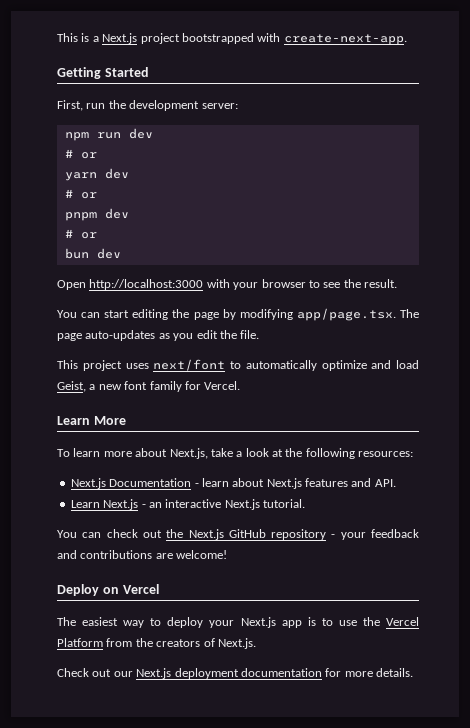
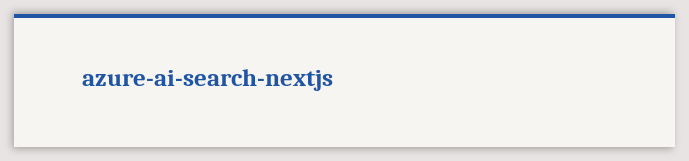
- This is a Next.js project bootstrapped with create-next-app.
- Getting Started
- First, run the development server:
- npm run dev
- # or
- yarn dev
- # or
- pnpm dev
- # or
- bun dev
- Open http://localhost:3000 with your browser to see the result.
- You can start editing the page by modifying app/page.tsx. The page auto-updates as you edit the file.
- This project uses next/font to automatically optimize and load Geist, a new font family for Vercel.
- Learn More
- To learn more about Next.js, take a look at the following resources:
- Next.js Documentation - learn about Next.js features and API.
- Learn Next.js - an interactive Next.js tutorial.
- You can check out the Next.js GitHub repository - your feedback and contributions are welcome!
- Deploy on Vercel
- The easiest way to deploy your Next.js app is to use the Vercel Platform from the creators of Next.js.
- Check out our Next.js deployment documentation for more details.
+ azure-ai-search-nextjs

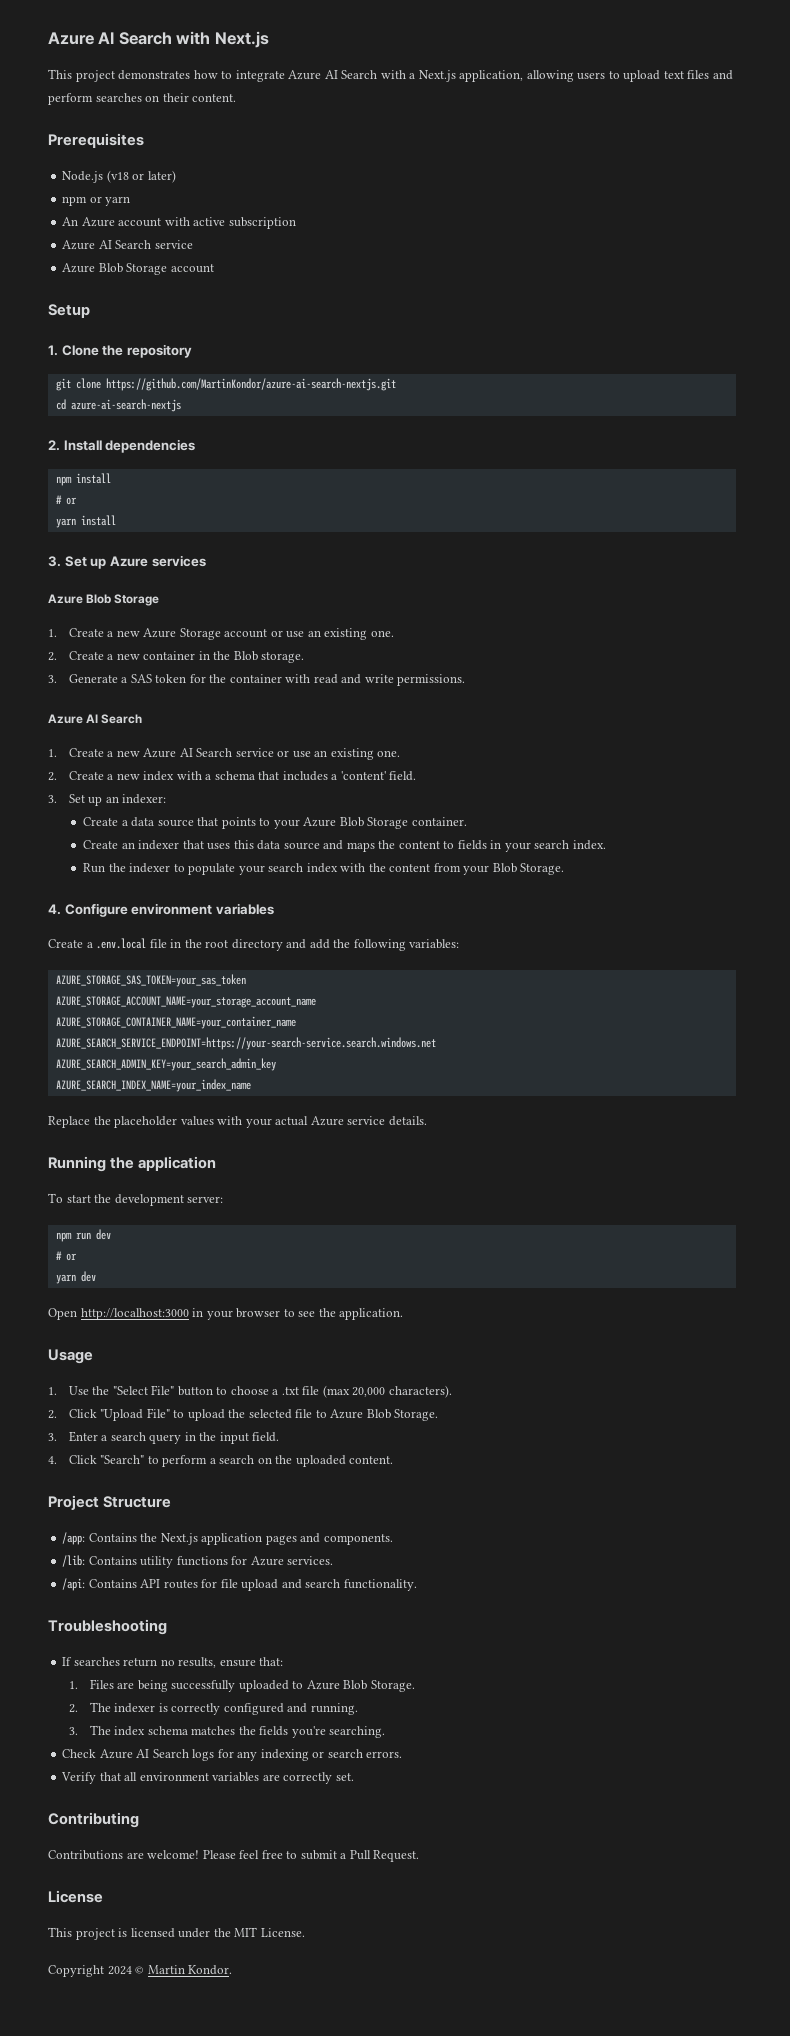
- azure-ai-search-nextjs
+ Azure AI Search with Next.js
+ This project demonstrates how to integrate Azure AI Search with a Next.js application, allowing users to upload text files and perform searches on their content.
+ Prerequisites
+ Node.js (v18 or later)
+ npm or yarn
+ An Azure account with active subscription
+ Azure AI Search service
+ Azure Blob Storage account
+ Setup
+ 1. Clone the repository
+ git clone https://github.com/MartinKondor/azure-ai-search-nextjs.git
+ cd azure-ai-search-nextjs
+ 2. Install dependencies
+ npm install
+ # or
+ yarn install
+ 3. Set up Azure services
+ Azure Blob Storage
+ 1. Create a new Azure Storage account or use an existing one.
+ 2. Create a new container in the Blob storage.
+ 3. Generate a SAS token for the container with read and write permissions.
+ Azure AI Search
+ 1. Create a new Azure AI Search service or use an existing one.
+ 2. Create a new index with a schema that includes a 'content' field.
+ 3. Set up an indexer:
+ Create a data source that points to your Azure Blob Storage container.
+ Create an indexer that uses this data source and maps the content to fields in your search index.
+ Run the indexer to populate your search index with the content from your Blob Storage.
+ 4. Configure environment variables
+ Create a .env.local file in the root directory and add the following variables:
+ AZURE_STORAGE_SAS_TOKEN=your_sas_token
+ AZURE_STORAGE_ACCOUNT_NAME=your_storage_account_name
+ AZURE_STORAGE_CONTAINER_NAME=your_container_name
+ AZURE_SEARCH_SERVICE_ENDPOINT=https://your-search-service.search.windows.net
+ AZURE_SEARCH_ADMIN_KEY=your_search_admin_key
+ AZURE_SEARCH_INDEX_NAME=your_index_name
+ Replace the placeholder values with your actual Azure service details.
+ Running the application
+ To start the development server:
+ npm run dev
+ # or
+ yarn dev
+ Open http://localhost:3000 in your browser to see the application.
+ Usage
+ 1. Use the "Select File" button to choose a .txt file (max 20,000 characters).
+ 2. Click "Upload File" to upload the selected file to Azure Blob Storage.
+ 3. Enter a search query in the input field.
+ 4. Click "Search" to perform a search on the uploaded content.
+ Project Structure
+ /app: Contains the Next.js application pages and components.
+ /lib: Contains utility functions for Azure services.
+ /api: Contains API routes for file upload and search functionality.
+ Troubleshooting
+ If searches return no results, ensure that:
+ 1. Files are being successfully uploaded to Azure Blob Storage.
+ 2. The indexer is correctly configured and running.
+ 3. The index schema matches the fields you're searching.
+ Check Azure AI Search logs for any indexing or search errors.
+ Verify that all environment variables are correctly set.
+ Contributing
+ Contributions are welcome! Please feel free to submit a Pull Request.
+ License
+ This project is licensed under the MIT License.
+ Copyright 2024 © Martin Kondor.

